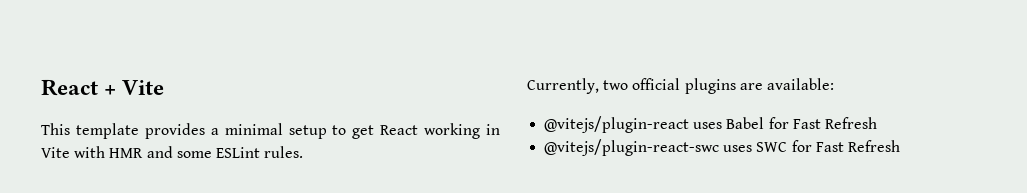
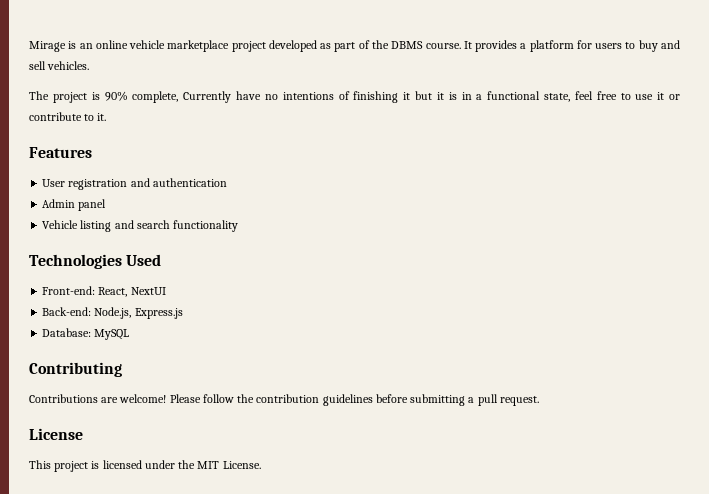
- React + Vite
- This template provides a minimal setup to get React working in Vite with HMR and some ESLint rules.
- Currently, two official plugins are available:
- @vitejs/plugin-react uses Babel for Fast Refresh
- @vitejs/plugin-react-swc uses SWC for Fast Refresh
+ Mirage is an online vehicle marketplace project developed as part of the DBMS course. It provides a platform for users to buy and sell vehicles.
+ The project is 90% complete, Currently have no intentions of finishing it but it is in a functional state, feel free to use it or contribute to it.
+ Features
+ User registration and authentication
+ Admin panel
+ Vehicle listing and search functionality
+ Technologies Used
+ Front-end: React, NextUI
+ Back-end: Node.js, Express.js
+ Database: MySQL
+ Contributing
+ Contributions are welcome! Please follow the contribution guidelines before submitting a pull request.
+ License
+ This project is licensed under the MIT License.

